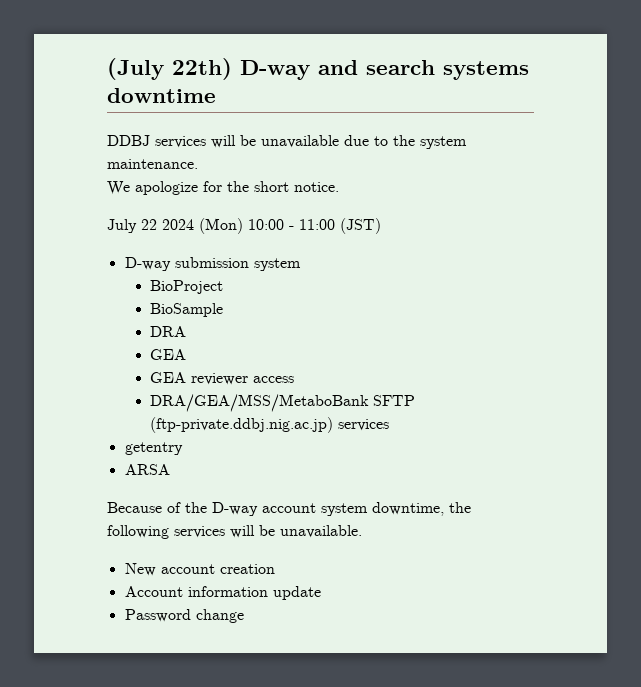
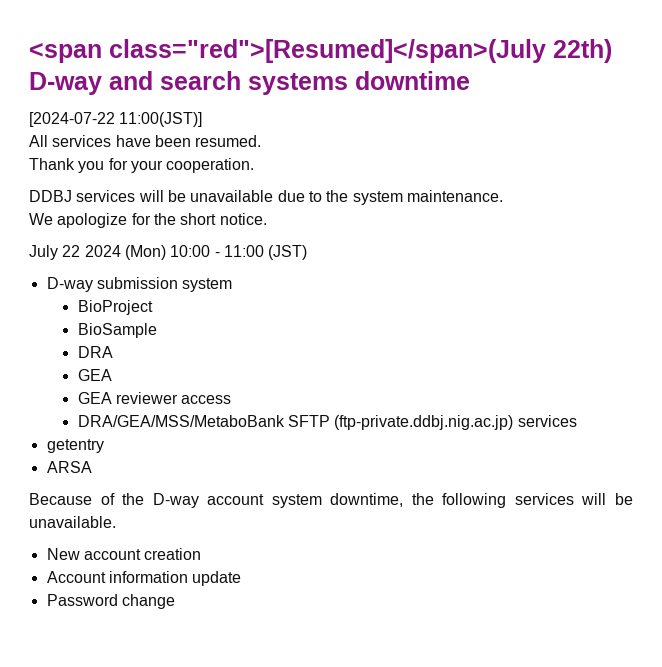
- (July 22th) D-way and search systems downtime
+ <span class="red">[Resumed]</span>(July 22th) D-way and search systems downtime
+ [2024-07-22 11:00(JST)]
+ All services have been resumed.
+ Thank you for your cooperation.

